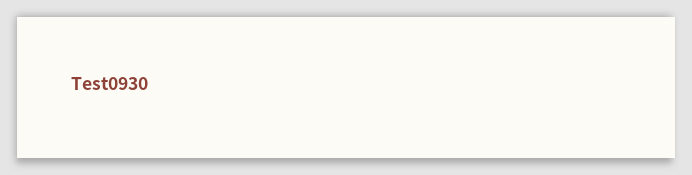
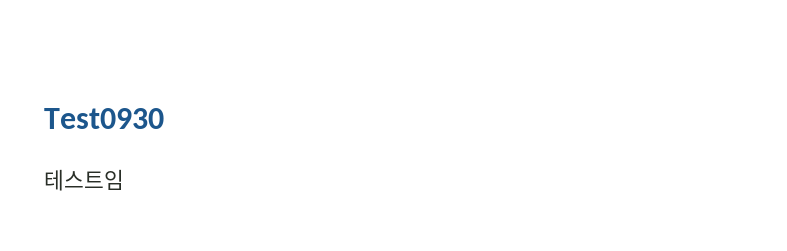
+ 테스트임

